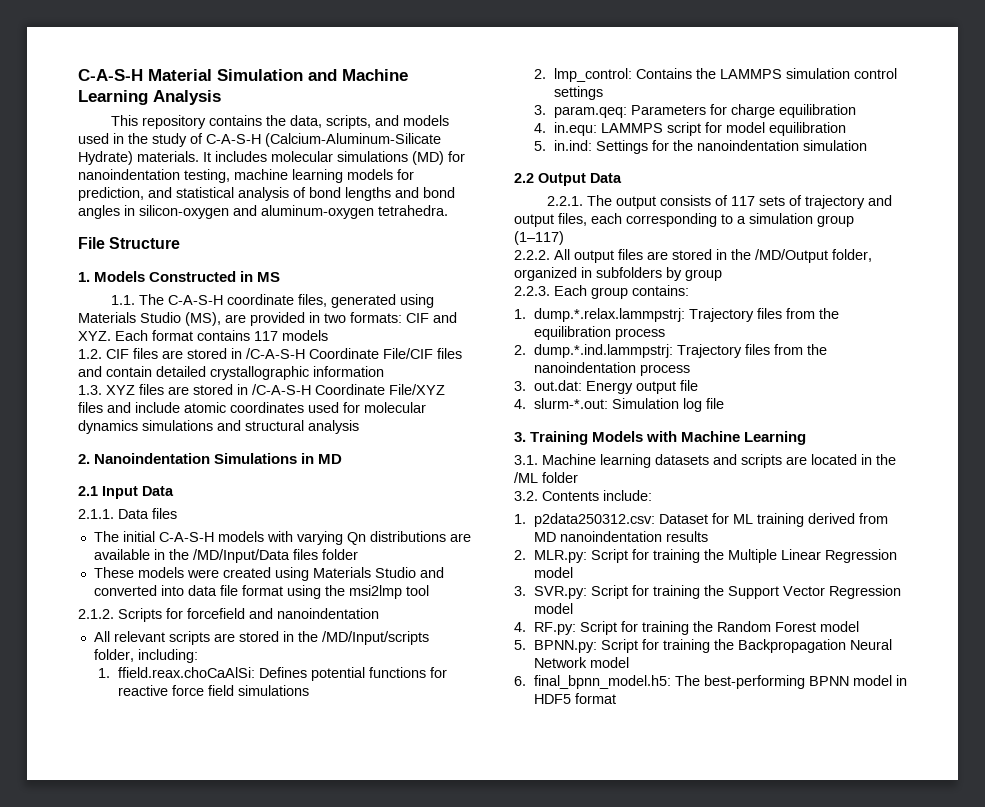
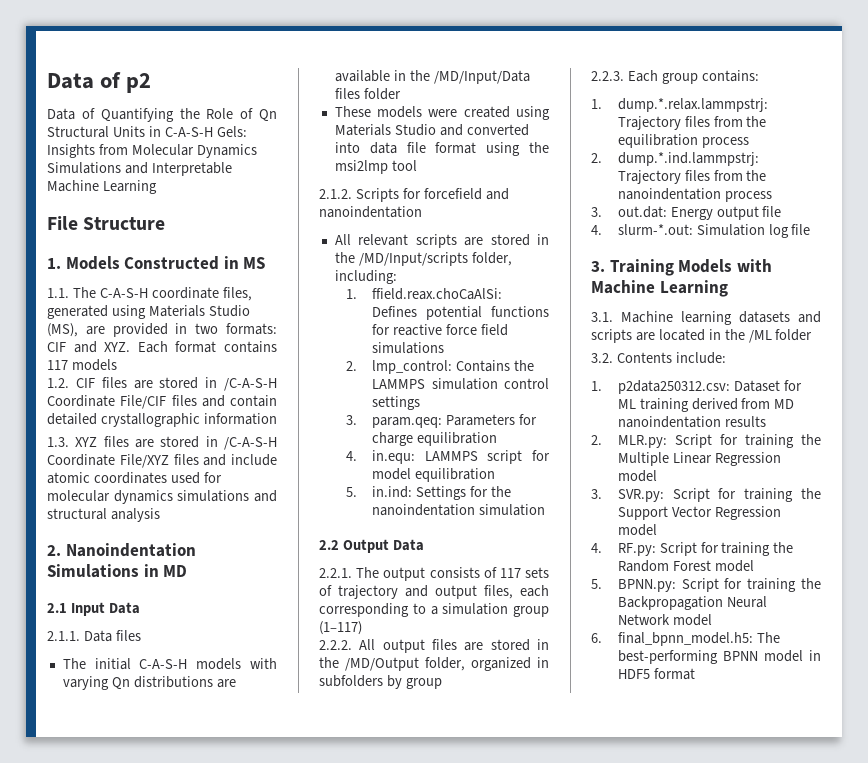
- C-A-S-H Material Simulation and Machine Learning Analysis
- This repository contains the data, scripts, and models used in the study of C-A-S-H (Calcium-Aluminum-Silicate Hydrate) materials. It includes molecular simulations (MD) for nanoindentation testing, machine learning models for prediction, and statistical analysis of bond lengths and bond angles in silicon-oxygen and aluminum-oxygen tetrahedra.
+ Data of p2
+ Data of Quantifying the Role of Qn Structural Units in C-A-S-H Gels: Insights from Molecular Dynamics Simulations and Interpretable Machine Learning

